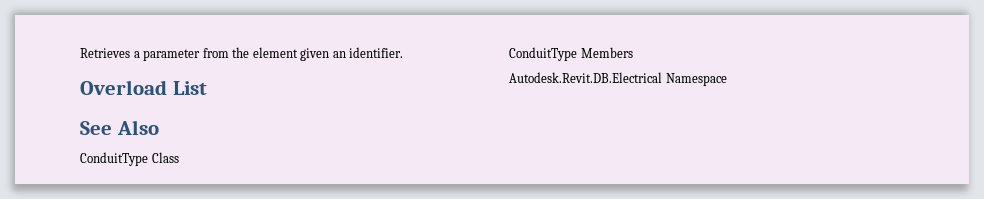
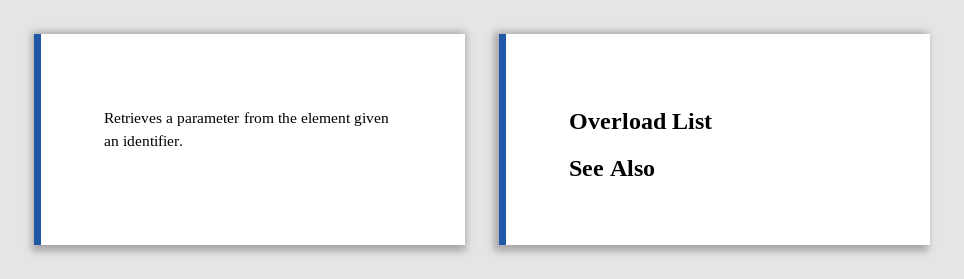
- ConduitType Class
- ConduitType Members
- Autodesk.Revit.DB.Electrical Namespace

